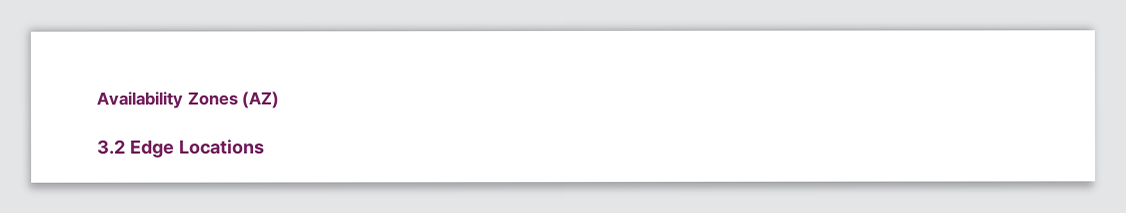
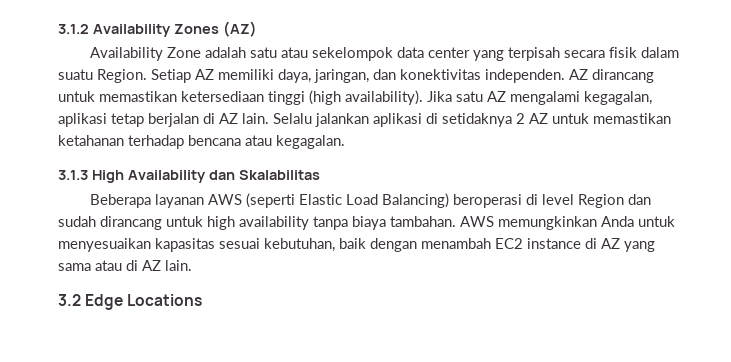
- Availability Zones (AZ)
+ 3.1.2 Availability Zones (AZ)
+ Availability Zone adalah satu atau sekelompok data center yang terpisah secara fisik dalam suatu Region. Setiap AZ memiliki daya, jaringan, dan konektivitas independen. AZ dirancang untuk memastikan ketersediaan tinggi (high availability). Jika satu AZ mengalami kegagalan, aplikasi tetap berjalan di AZ lain. Selalu jalankan aplikasi di setidaknya 2 AZ untuk memastikan ketahanan terhadap bencana atau kegagalan.
+ 3.1.3 High Availability dan Skalabilitas
+ Beberapa layanan AWS (seperti Elastic Load Balancing) beroperasi di level Region dan sudah dirancang untuk high availability tanpa biaya tambahan. AWS memungkinkan Anda untuk menyesuaikan kapasitas sesuai kebutuhan, baik dengan menambah EC2 instance di AZ yang sama atau di AZ lain.

